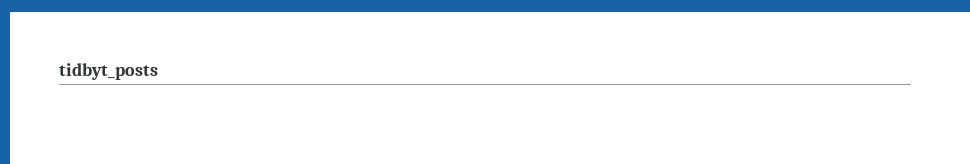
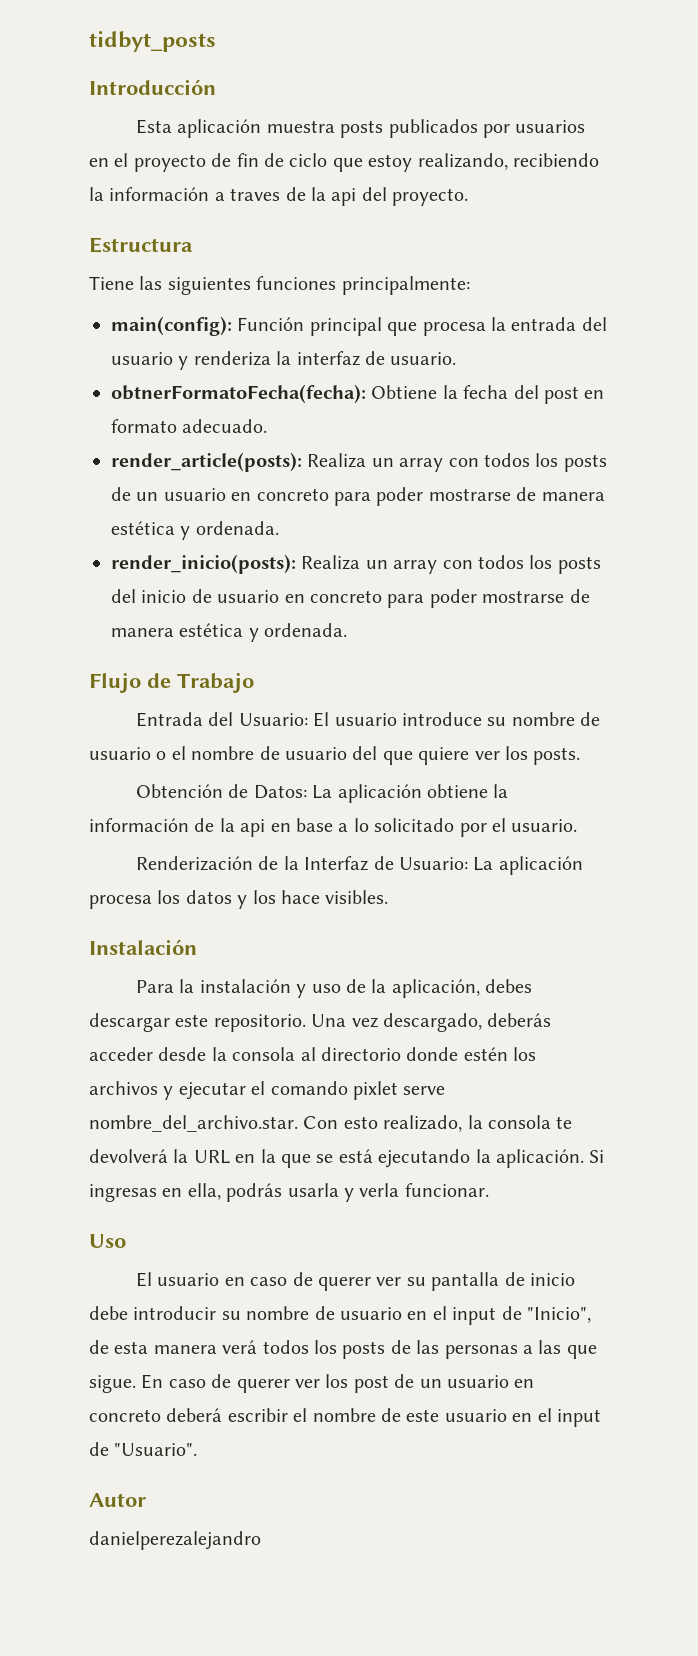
+ Introducción
+ Esta aplicación muestra posts publicados por usuarios en el proyecto de fin de ciclo que estoy realizando, recibiendo la información a traves de la api del proyecto.
+ Estructura
+ Tiene las siguientes funciones principalmente:
+ main(config): Función principal que procesa la entrada del usuario y renderiza la interfaz de usuario.
+ obtnerFormatoFecha(fecha): Obtiene la fecha del post en formato adecuado.
+ render_article(posts): Realiza un array con todos los posts de un usuario en concreto para poder mostrarse de manera estética y ordenada.
+ render_inicio(posts): Realiza un array con todos los posts del inicio de usuario en concreto para poder mostrarse de manera estética y ordenada.
+ Flujo de Trabajo
+ Entrada del Usuario: El usuario introduce su nombre de usuario o el nombre de usuario del que quiere ver los posts.
+ Obtención de Datos: La aplicación obtiene la información de la api en base a lo solicitado por el usuario.
+ Renderización de la Interfaz de Usuario: La aplicación procesa los datos y los hace visibles.
+ Instalación
+ Para la instalación y uso de la aplicación, debes descargar este repositorio. Una vez descargado, deberás acceder desde la consola al directorio donde estén los archivos y ejecutar el comando pixlet serve nombre_del_archivo.star. Con esto realizado, la consola te devolverá la URL en la que se está ejecutando la aplicación. Si ingresas en ella, podrás usarla y verla funcionar.
+ Uso
+ El usuario en caso de querer ver su pantalla de inicio debe introducir su nombre de usuario en el input de "Inicio", de esta manera verá todos los posts de las personas a las que sigue. En caso de querer ver los post de un usuario en concreto deberá escribir el nombre de este usuario en el input de "Usuario".
+ Autor
+ danielperezalejandro

